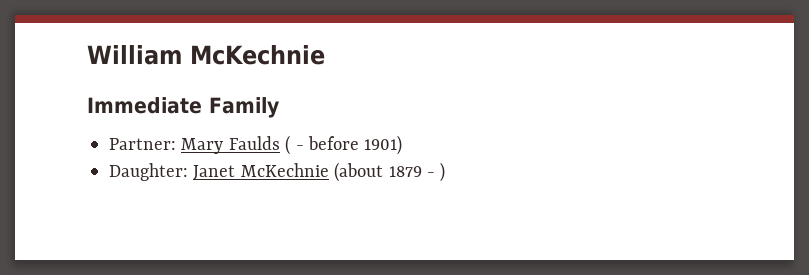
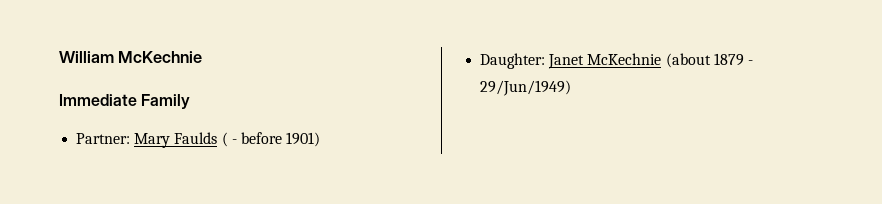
- Daughter: Janet McKechnie (about 1879 - )
+ Daughter: Janet McKechnie (about 1879 - 29/Jun/1949)

